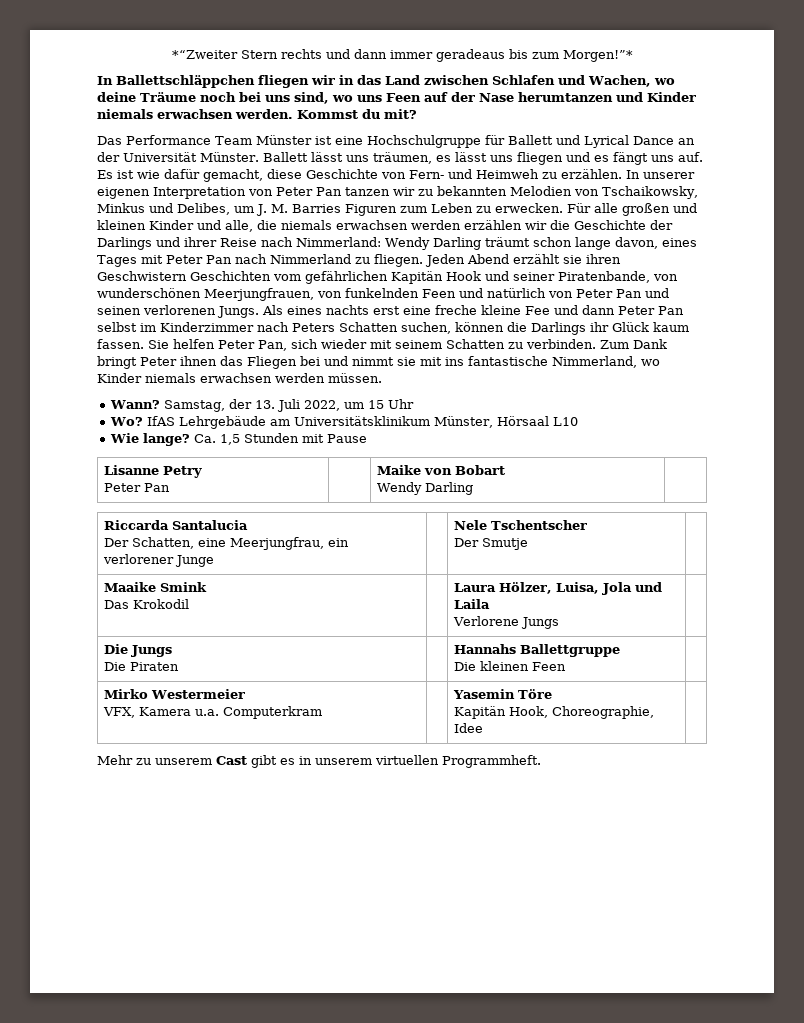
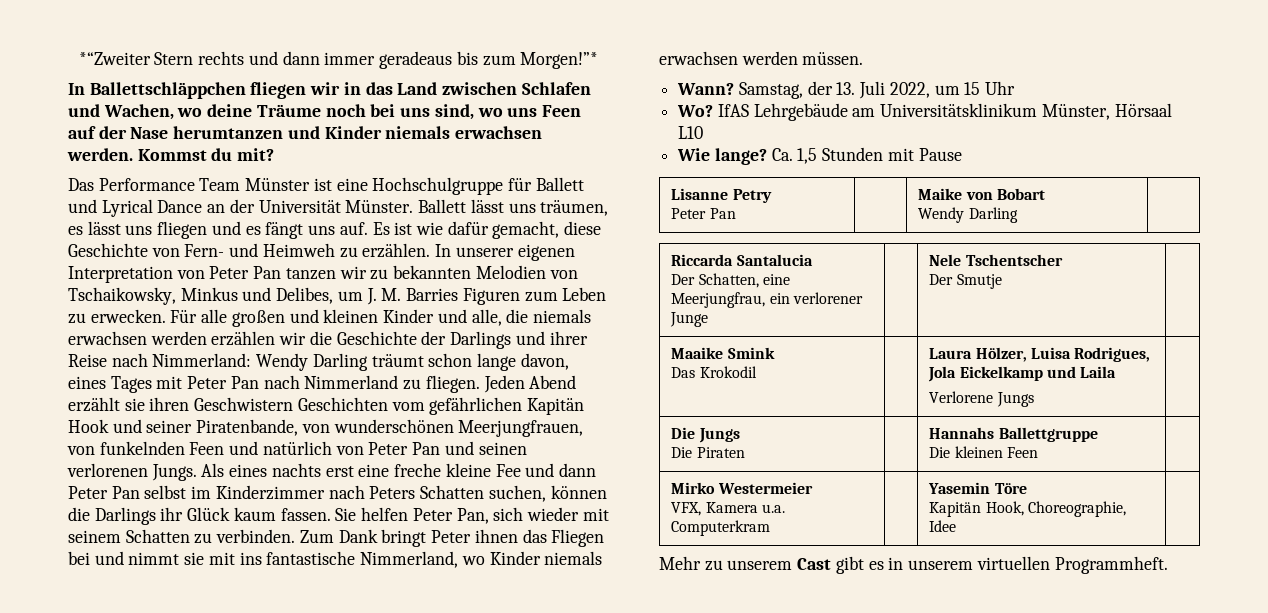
  Maaike Smink
- Das Krokodil | | Laura Hölzer, Luisa, Jola und Laila
+ Das Krokodil | | Laura Hölzer, Luisa Rodrigues, Jola Eickelkamp und Laila

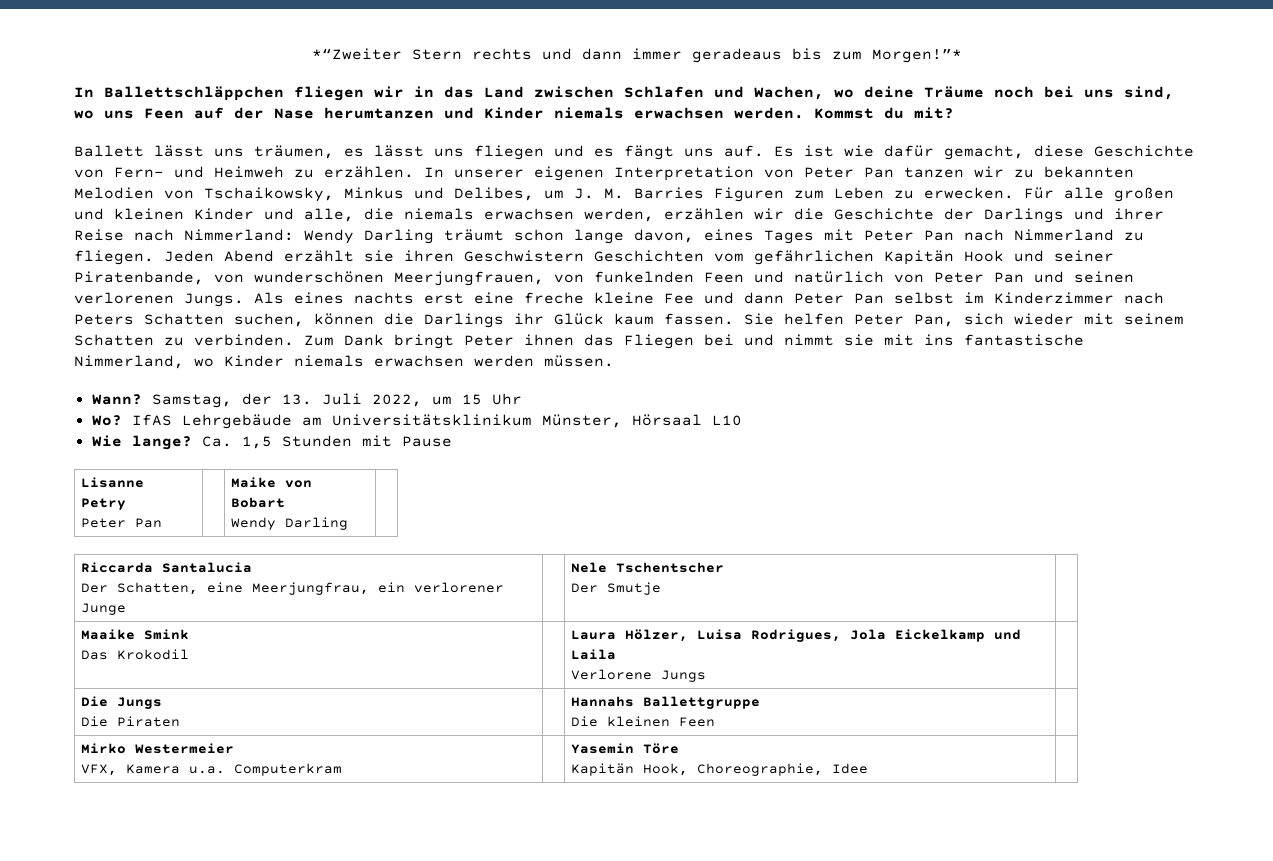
- Das Performance Team Münster ist eine Hochschulgruppe für Ballett und Lyrical Dance an der Universität Münster.
- Für alle großen und kleinen Kinder und alle, die niemals erwachsen werden erzählen wir die Geschichte der Darlings und ihrer Reise nach Nimmerland: Wendy Darling träumt schon lange davon, eines Tages mit Peter Pan nach Nimmerland zu fliegen.
+ Für alle großen und kleinen Kinder und alle, die niemals erwachsen werden, erzählen wir die Geschichte der Darlings und ihrer Reise nach Nimmerland: Wendy Darling träumt schon lange davon, eines Tages mit Peter Pan nach Nimmerland zu fliegen.
- Mehr zu unserem Cast gibt es in unserem virtuellen Programmheft.

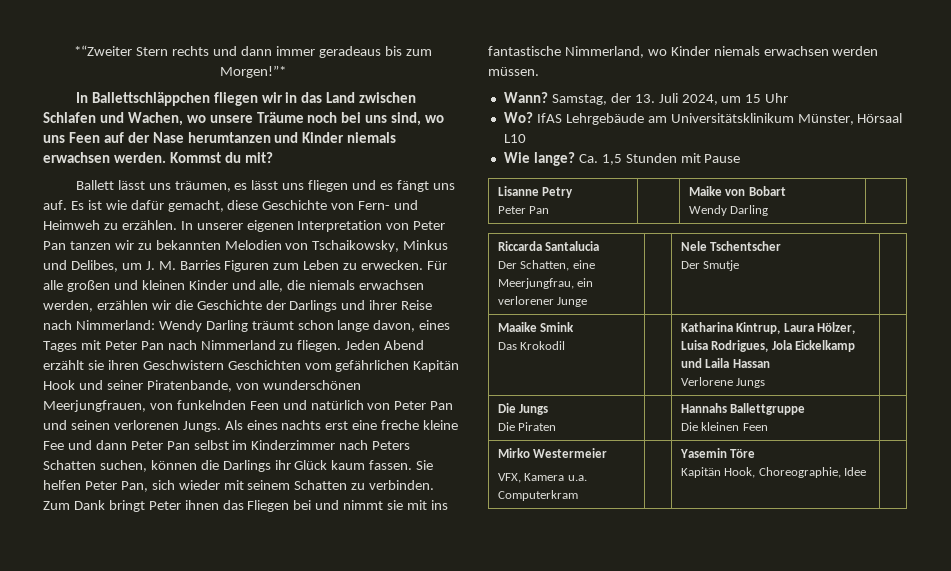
- In Ballettschläppchen fliegen wir in das Land zwischen Schlafen und Wachen, wo deine Träume noch bei uns sind, wo uns Feen auf der Nase herumtanzen und Kinder niemals erwachsen werden.
+ In Ballettschläppchen fliegen wir in das Land zwischen Schlafen und Wachen, wo unsere Träume noch bei uns sind, wo uns Feen auf der Nase herumtanzen und Kinder niemals erwachsen werden.
- Samstag, der 13. Juli 2022, um 15 Uhr
+ Samstag, der 13. Juli 2024, um 15 Uhr
  Maaike Smink
- Das Krokodil | | Laura Hölzer, Luisa Rodrigues, Jola Eickelkamp und Laila
+ Das Krokodil | | Katharina Kintrup, Laura Hölzer, Luisa Rodrigues, Jola Eickelkamp und Laila Hassan

